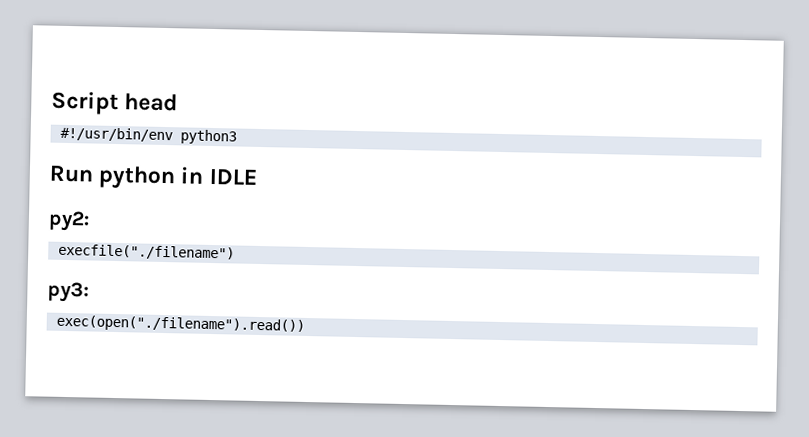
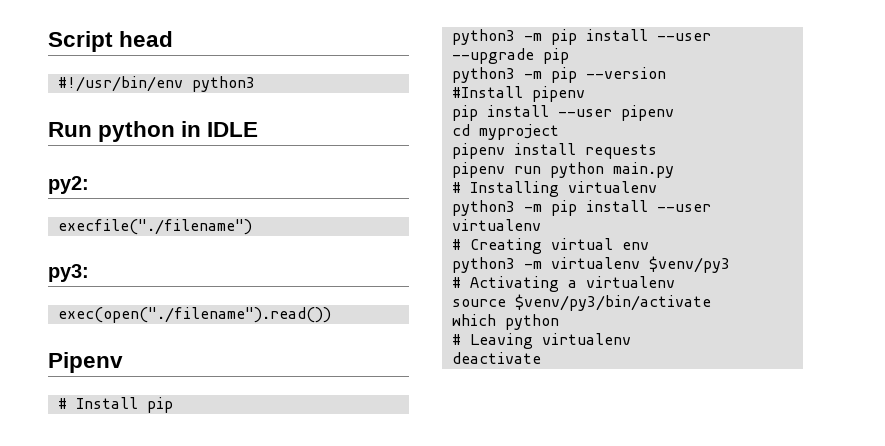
+ Pipenv
+ # Install pip
+ python3 -m pip install --user --upgrade pip
+ python3 -m pip --version
+ #Install pipenv
+ pip install --user pipenv
+ cd myproject
+ pipenv install requests
+ pipenv run python main.py
+ # Installing virtualenv
+ python3 -m pip install --user virtualenv
+ # Creating virtual env
+ python3 -m virtualenv $venv/py3
+ # Activating a virtualenv
+ source $venv/py3/bin/activate
+ which python
+ # Leaving virtualenv
+ deactivate

